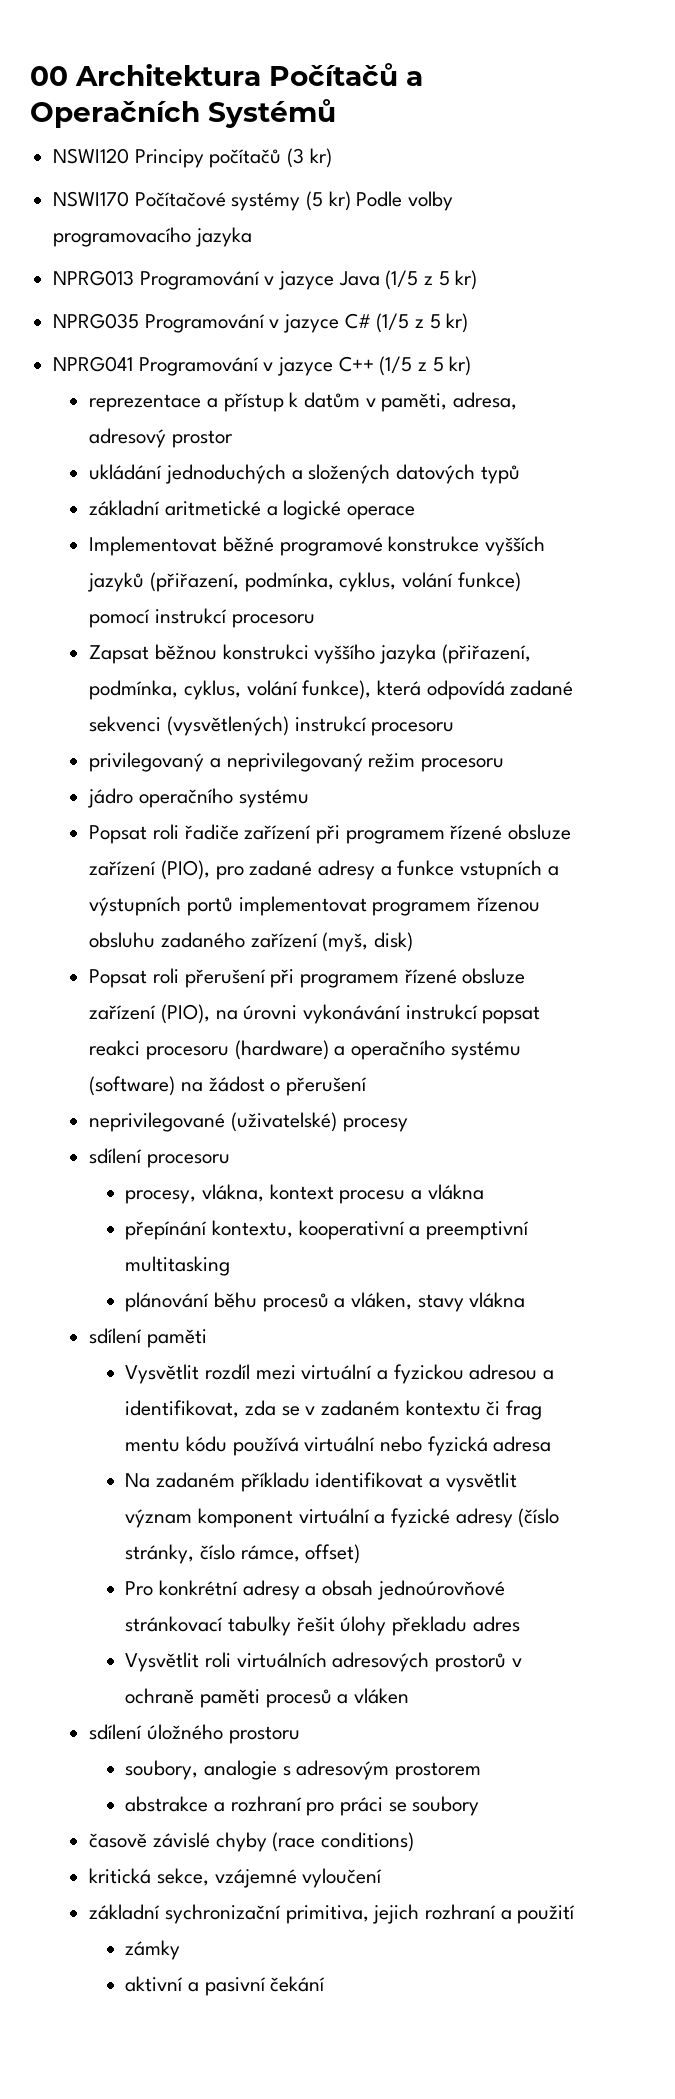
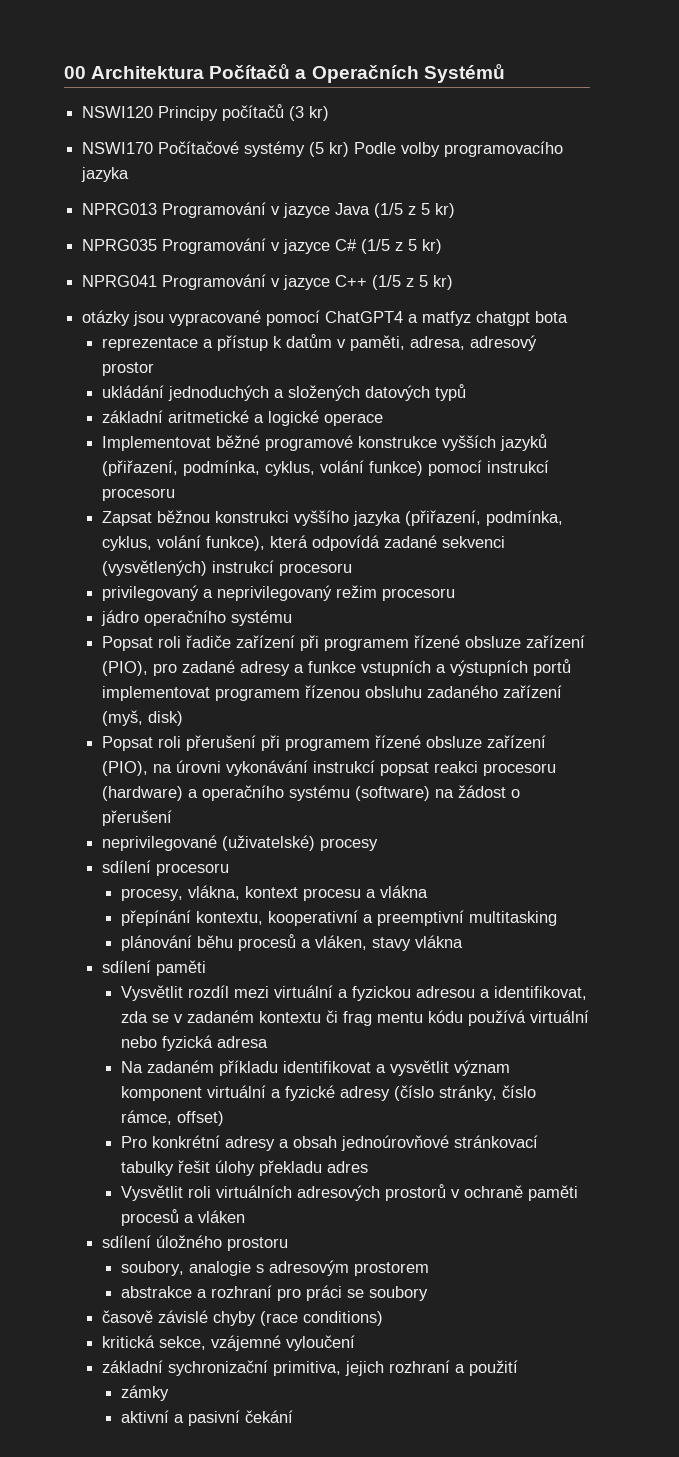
+ otázky jsou vypracované pomocí ChatGPT4 a matfyz chatgpt bota

